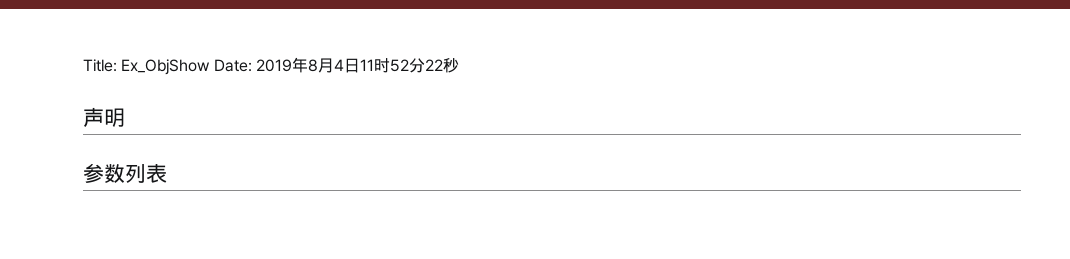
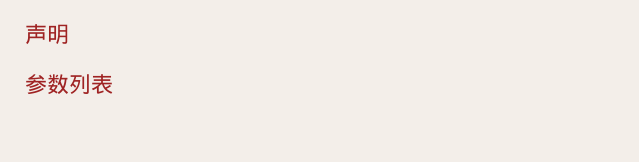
- Title: Ex_ObjShow Date: 2019年8月4日11时52分22秒

